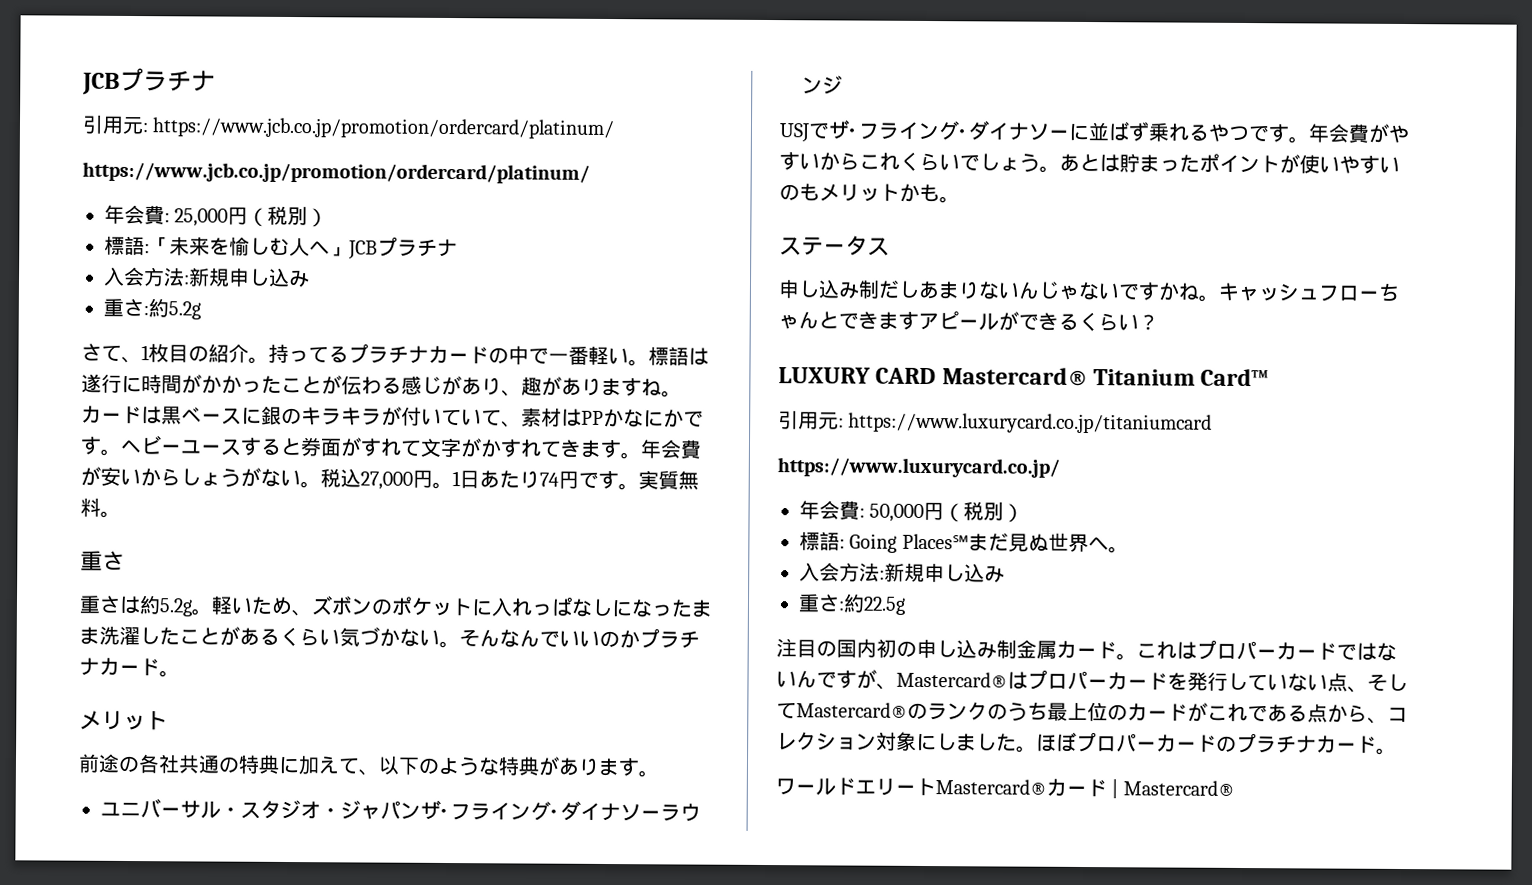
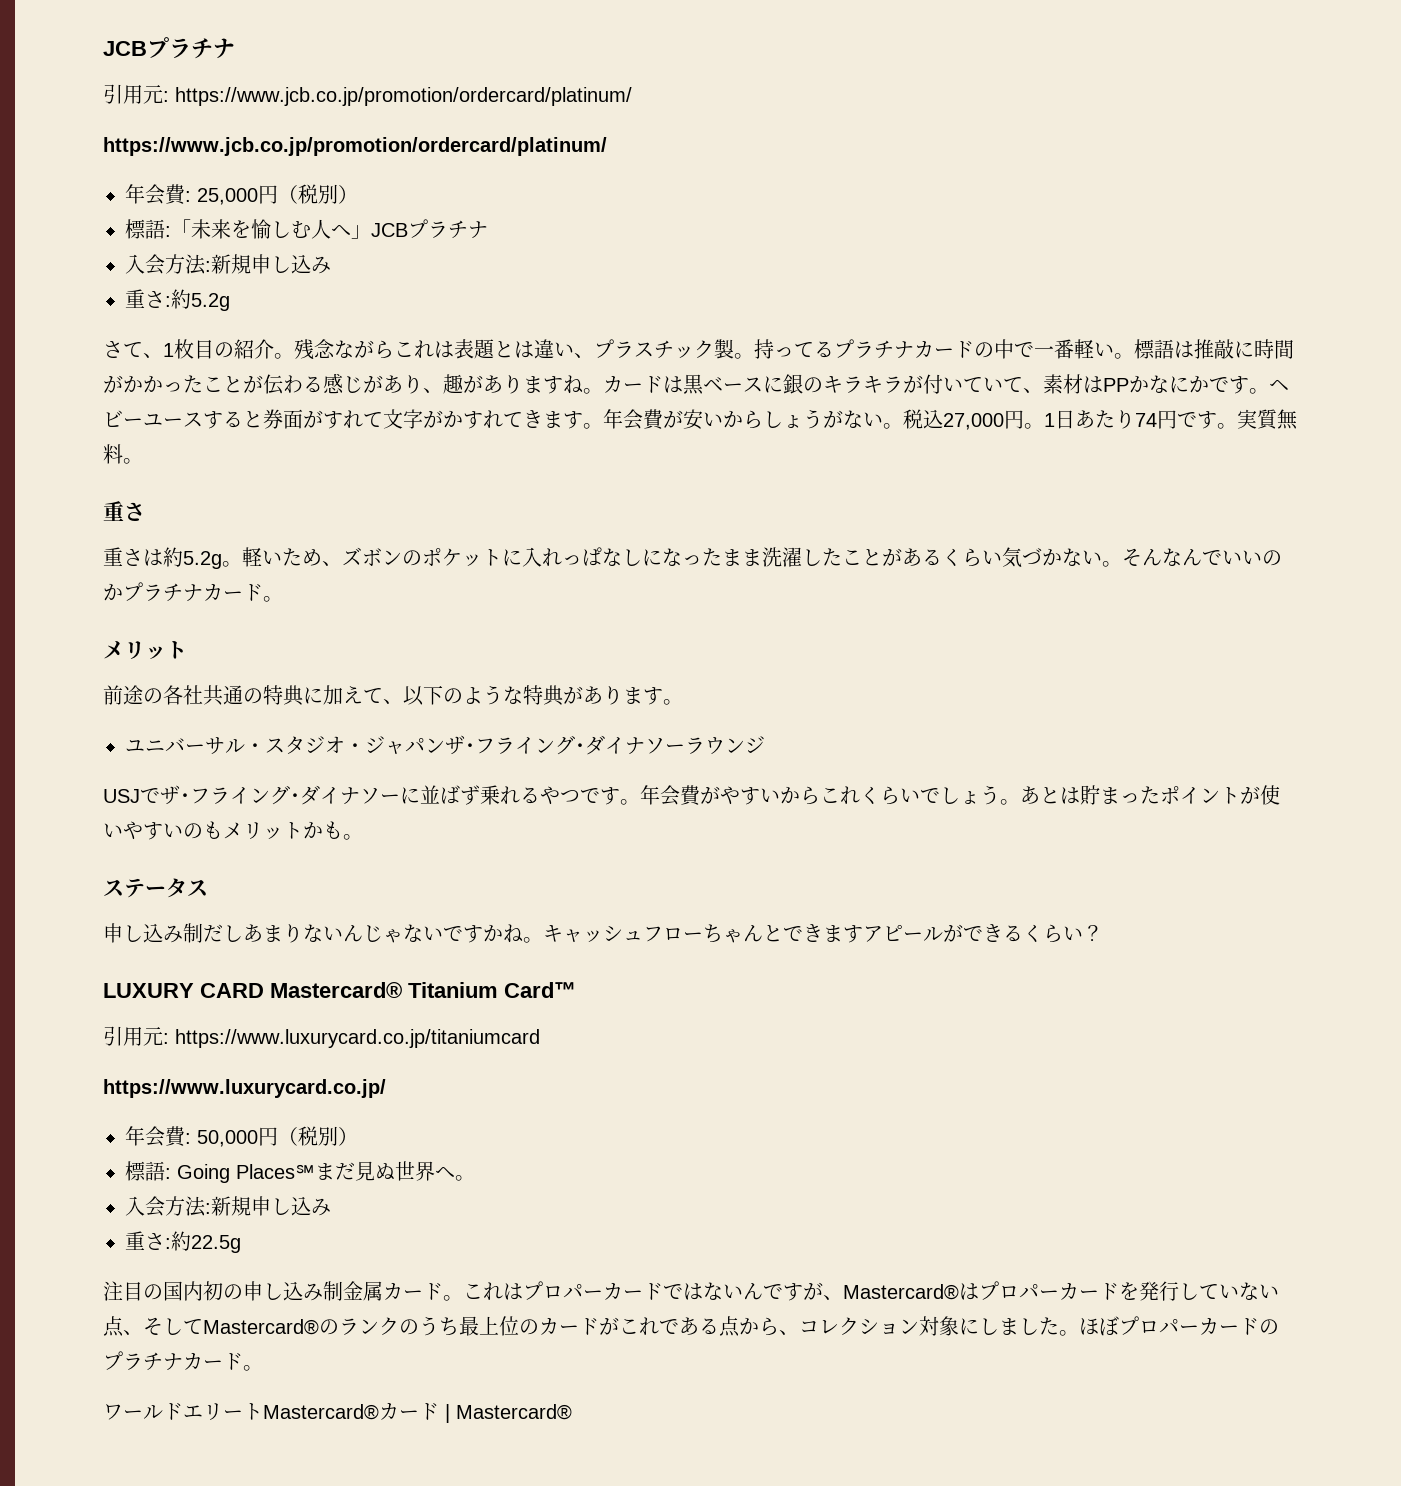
+ 残念ながらこれは表題とは違い、プラスチック製。
- 標語は遂行に時間がかかったことが伝わる感じがあり、趣がありますね。
+ 標語は推敲に時間がかかったことが伝わる感じがあり、趣がありますね。

